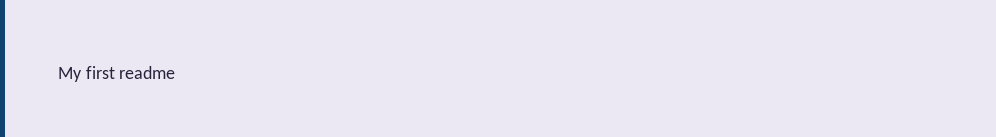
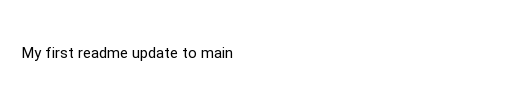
- My first readme
+ My first readme update to main

